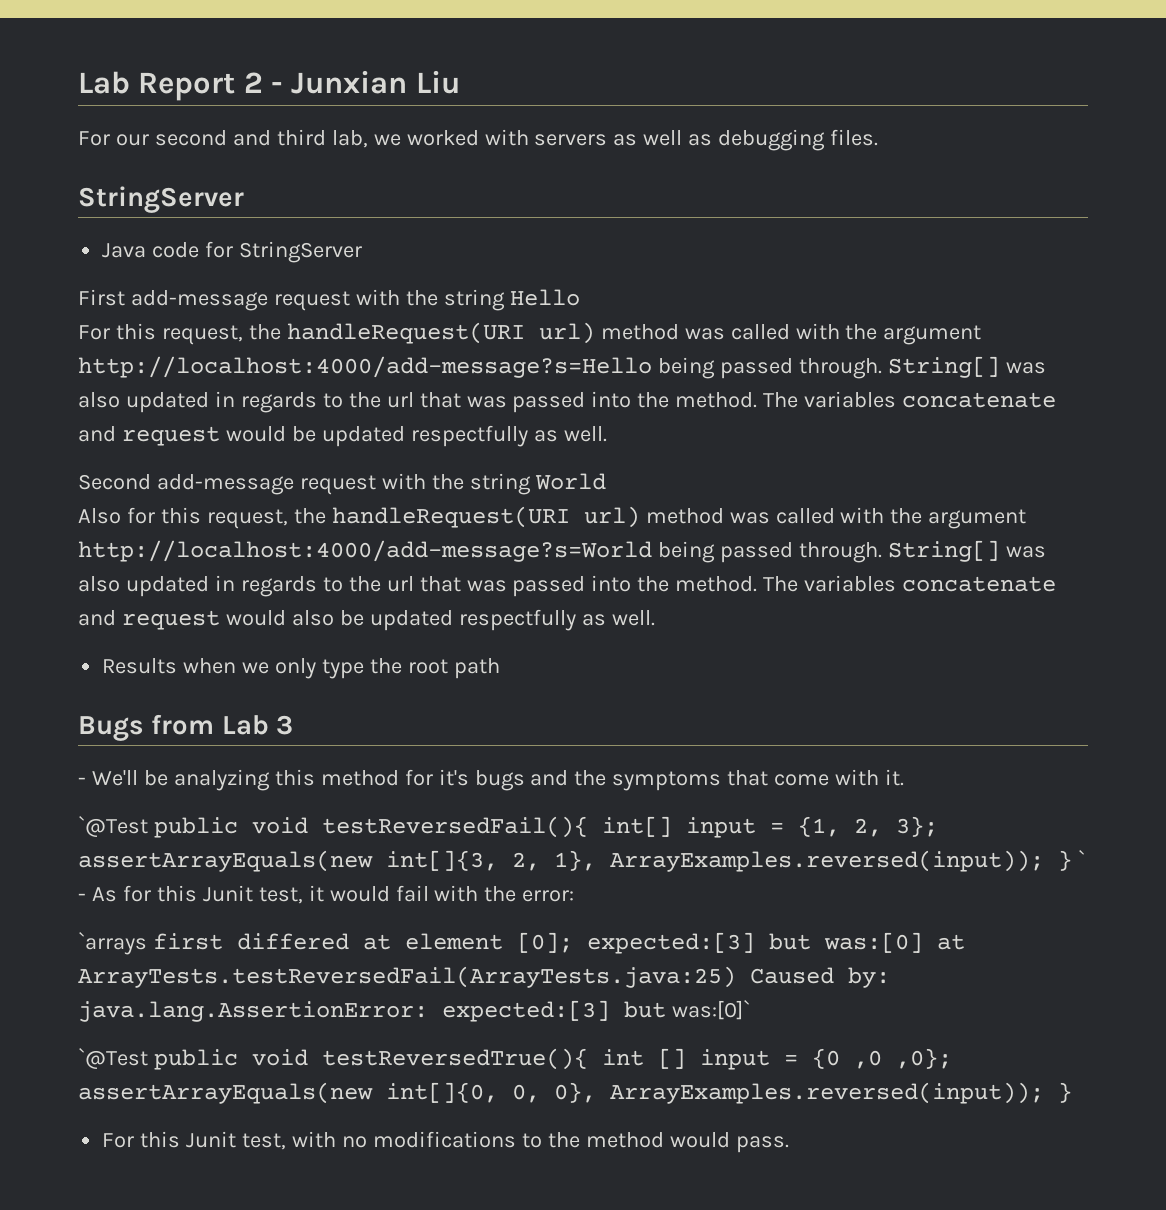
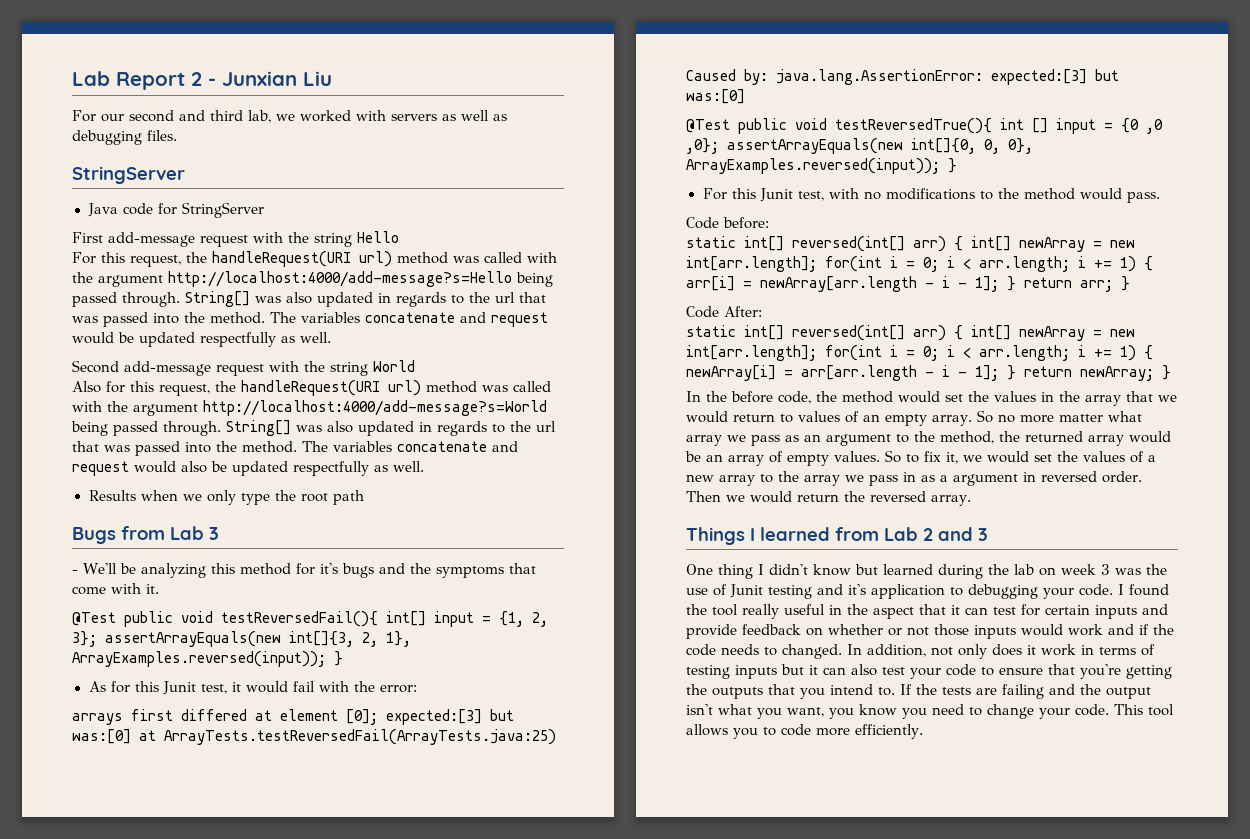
- `@Test public void testReversedFail(){ int[] input = {1, 2, 3}; assertArrayEquals(new int[]{3, 2, 1}, ArrayExamples.reversed(input)); } ` - As for this Junit test, it would fail with the error:
+ @Test public void testReversedFail(){ int[] input = {1, 2, 3}; assertArrayEquals(new int[]{3, 2, 1}, ArrayExamples.reversed(input)); }
+ As for this Junit test, it would fail with the error:
- `arrays first differed at element [0]; expected:[3] but was:[0] at ArrayTests.testReversedFail(ArrayTests.java:25) Caused by: java.lang.AssertionError: expected:[3] but was:[0]`
- `@Test public void testReversedTrue(){ int [] input = {0 ,0 ,0}; assertArrayEquals(new int[]{0, 0, 0}, ArrayExamples.reversed(input)); }
+ arrays first differed at element [0]; expected:[3] but was:[0] at ArrayTests.testReversedFail(ArrayTests.java:25) Caused by: java.lang.AssertionError: expected:[3] but was:[0]
+ @Test public void testReversedTrue(){ int [] input = {0 ,0 ,0}; assertArrayEquals(new int[]{0, 0, 0}, ArrayExamples.reversed(input)); }
+ Code before:
+ static int[] reversed(int[] arr) { int[] newArray = new int[arr.length]; for(int i = 0; i < arr.length; i += 1) { arr[i] = newArray[arr.length - i - 1]; } return arr; }
+ Code After:
+ static int[] reversed(int[] arr) { int[] newArray = new int[arr.length]; for(int i = 0; i < arr.length; i += 1) { newArray[i] = arr[arr.length - i - 1]; } return newArray; }
+ In the before code, the method would set the values in the array that we would return to values of an empty array. So no more matter what array we pass as an argument to the method, the returned array would be an array of empty values. So to fix it, we would set the values of a new array to the array we pass in as a argument in reversed order. Then we would return the reversed array.
+ Things I learned from Lab 2 and 3
+ One thing I didn't know but learned during the lab on week 3 was the use of Junit testing and it's application to debugging your code. I found the tool really useful in the aspect that it can test for certain inputs and provide feedback on whether or not those inputs would work and if the code needs to changed. In addition, not only does it work in terms of testing inputs but it can also test your code to ensure that you're getting the outputs that you intend to. If the tests are failing and the output isn't what you want, you know you need to change your code. This tool allows you to code more efficiently.

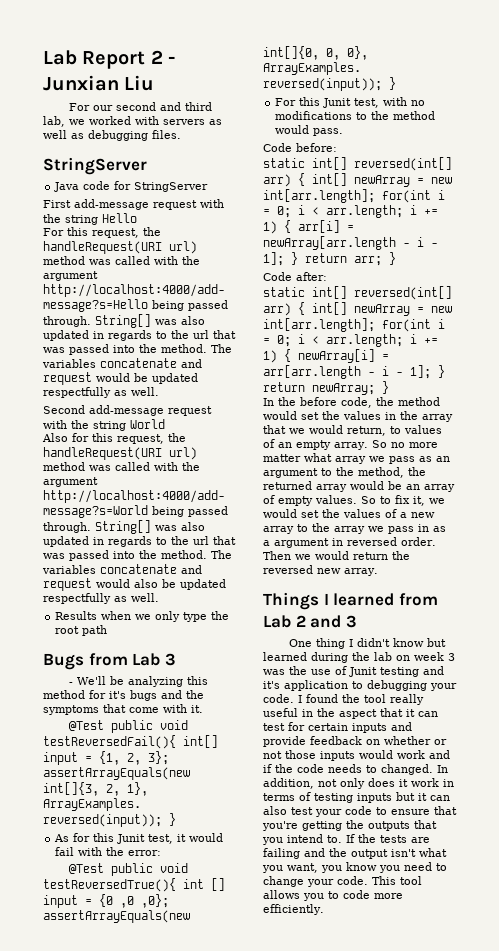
- arrays first differed at element [0]; expected:[3] but was:[0] at ArrayTests.testReversedFail(ArrayTests.java:25) Caused by: java.lang.AssertionError: expected:[3] but was:[0]
- Code After:
+ Code after:
- In the before code, the method would set the values in the array that we would return to values of an empty array.
+ In the before code, the method would set the values in the array that we would return, to values of an empty array.
- Then we would return the reversed array.
+ Then we would return the reversed new array.

